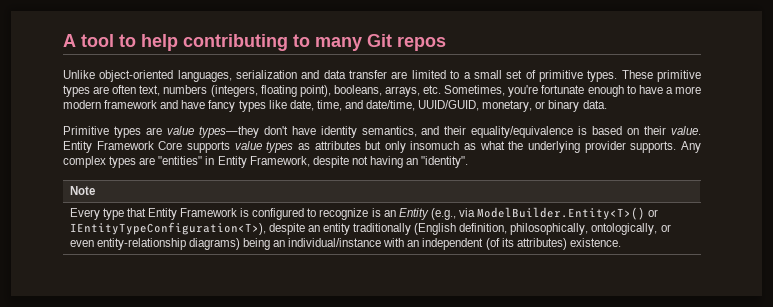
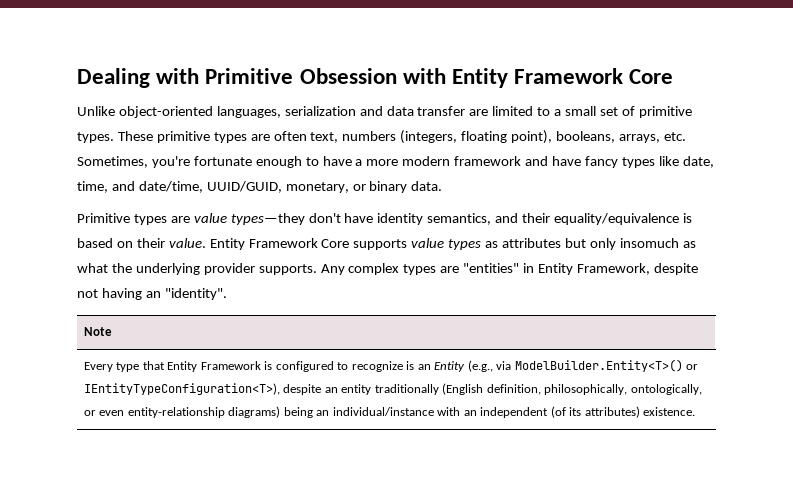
- A tool to help contributing to many Git repos
+ Dealing with Primitive Obsession with Entity Framework Core

